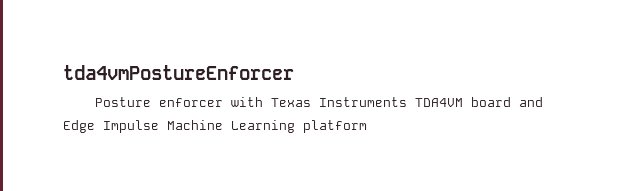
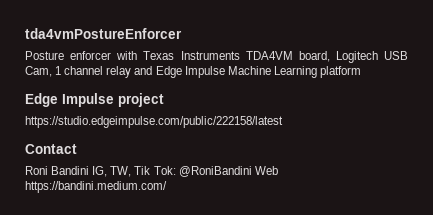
- Posture enforcer with Texas Instruments TDA4VM board and Edge Impulse Machine Learning platform
+ Posture enforcer with Texas Instruments TDA4VM board, Logitech USB Cam, 1 channel relay and Edge Impulse Machine Learning platform
+ Edge Impulse project
+ https://studio.edgeimpulse.com/public/222158/latest
+ Contact
+ Roni Bandini IG, TW, Tik Tok: @RoniBandini Web https://bandini.medium.com/

